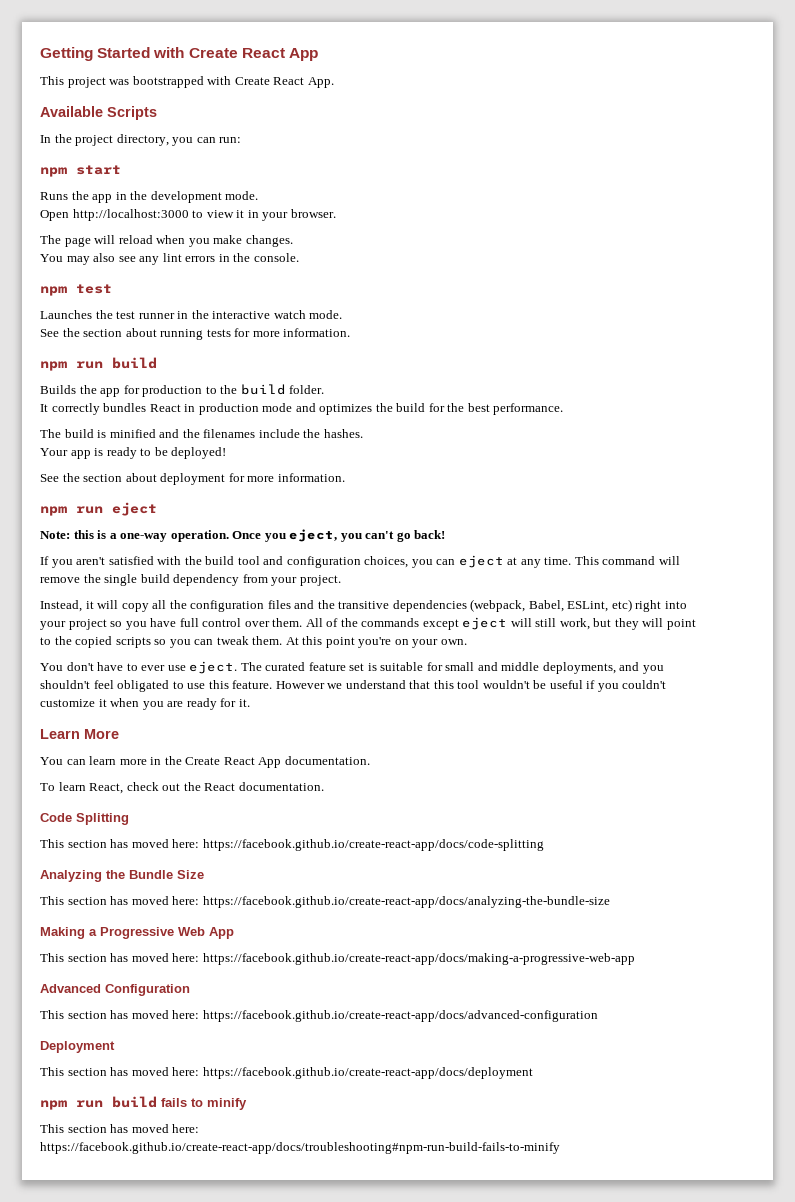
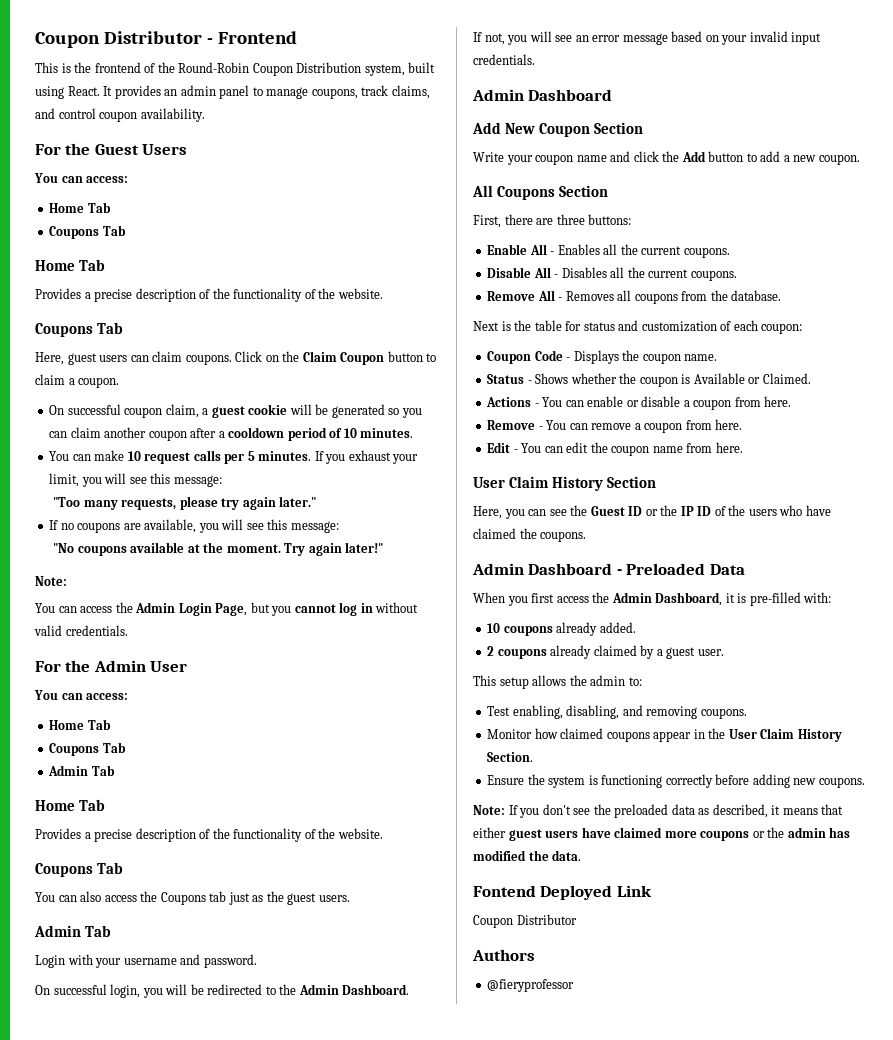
- Getting Started with Create React App
- This project was bootstrapped with Create React App.
- Available Scripts
- In the project directory, you can run:
- npm start
- Runs the app in the development mode.
- Open http://localhost:3000 to view it in your browser.
- The page will reload when you make changes.
- You may also see any lint errors in the console.
- npm test
- Launches the test runner in the interactive watch mode.
- See the section about running tests for more information.
- npm run build
- Builds the app for production to the build folder.
- It correctly bundles React in production mode and optimizes the build for the best performance.
- The build is minified and the filenames include the hashes.
- Your app is ready to be deployed!
- See the section about deployment for more information.
- npm run eject
- Note: this is a one-way operation. Once you eject, you can't go back!
- If you aren't satisfied with the build tool and configuration choices, you can eject at any time. This command will remove the single build dependency from your project.
- Instead, it will copy all the configuration files and the transitive dependencies (webpack, Babel, ESLint, etc) right into your project so you have full control over them. All of the commands except eject will still work, but they will point to the copied scripts so you can tweak them. At this point you're on your own.
- You don't have to ever use eject. The curated feature set is suitable for small and middle deployments, and you shouldn't feel obligated to use this feature. However we understand that this tool wouldn't be useful if you couldn't customize it when you are ready for it.
- Learn More
- You can learn more in the Create React App documentation.
- To learn React, check out the React documentation.
- Code Splitting
- This section has moved here: https://facebook.github.io/create-react-app/docs/code-splitting
- Analyzing the Bundle Size
- This section has moved here: https://facebook.github.io/create-react-app/docs/analyzing-the-bundle-size
- Making a Progressive Web App
- This section has moved here: https://facebook.github.io/create-react-app/docs/making-a-progressive-web-app
- Advanced Configuration
- This section has moved here: https://facebook.github.io/create-react-app/docs/advanced-configuration
- Deployment
- This section has moved here: https://facebook.github.io/create-react-app/docs/deployment
- npm run build fails to minify
- This section has moved here: https://facebook.github.io/create-react-app/docs/troubleshooting#npm-run-build-fails-to-minify
+ Coupon Distributor - Frontend
+ This is the frontend of the Round-Robin Coupon Distribution system, built using React. It provides an admin panel to manage coupons, track claims, and control coupon availability.
+ For the Guest Users
+ You can access:
+ Home Tab
+ Coupons Tab
+ Home Tab
+ Provides a precise description of the functionality of the website.
+ Coupons Tab
+ Here, guest users can claim coupons. Click on the Claim Coupon button to claim a coupon.
+ On successful coupon claim, a guest cookie will be generated so you can claim another coupon after a cooldown period of 10 minutes.
+ You can make 10 request calls per 5 minutes. If you exhaust your limit, you will see this message:
+ "Too many requests, please try again later."
+ If no coupons are available, you will see this message:
+ "No coupons available at the moment. Try again later!"
+ Note:
+ You can access the Admin Login Page, but you cannot log in without valid credentials.
+ For the Admin User
+ You can access:
+ Home Tab
+ Coupons Tab
+ Admin Tab
+ Home Tab
+ Provides a precise description of the functionality of the website.
+ Coupons Tab
+ You can also access the Coupons tab just as the guest users.
+ Admin Tab
+ Login with your username and password.
+ On successful login, you will be redirected to the Admin Dashboard.
+ If not, you will see an error message based on your invalid input credentials.
+ Admin Dashboard
+ Add New Coupon Section
+ Write your coupon name and click the Add button to add a new coupon.
+ All Coupons Section
+ First, there are three buttons:
+ Enable All - Enables all the current coupons.
+ Disable All - Disables all the current coupons.
+ Remove All - Removes all coupons from the database.
+ Next is the table for status and customization of each coupon:
+ Coupon Code - Displays the coupon name.
+ Status - Shows whether the coupon is Available or Claimed.
+ Actions - You can enable or disable a coupon from here.
+ Remove - You can remove a coupon from here.
+ Edit - You can edit the coupon name from here.
+ User Claim History Section
+ Here, you can see the Guest ID or the IP ID of the users who have claimed the coupons.
+ Admin Dashboard - Preloaded Data
+ When you first access the Admin Dashboard, it is pre-filled with:
+ 10 coupons already added.
+ 2 coupons already claimed by a guest user.
+ This setup allows the admin to:
+ Test enabling, disabling, and removing coupons.
+ Monitor how claimed coupons appear in the User Claim History Section.
+ Ensure the system is functioning correctly before adding new coupons.
+ Note: If you don't see the preloaded data as described, it means that either guest users have claimed more coupons or the admin has modified the data.
+ Fontend Deployed Link
+ Coupon Distributor
+ Authors
+ @fieryprofessor

